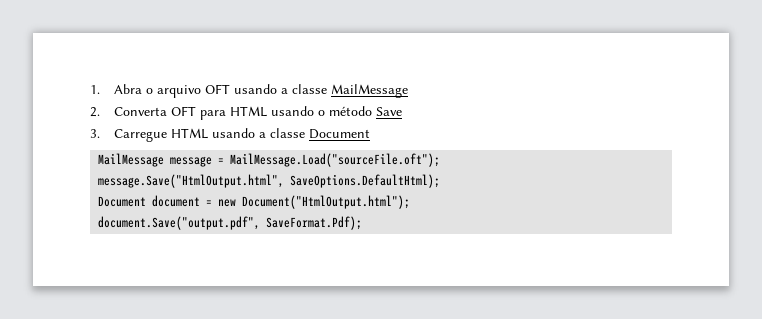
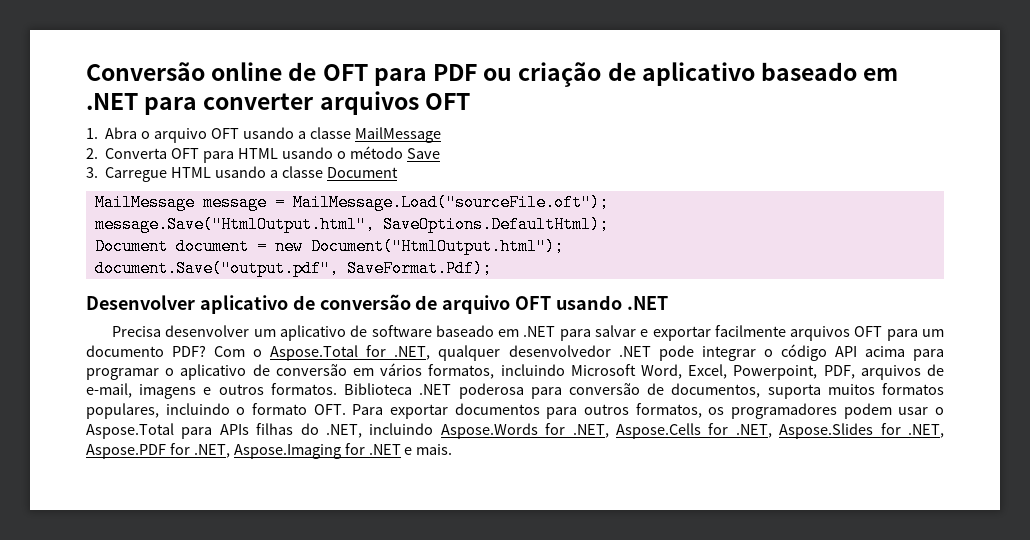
+ Conversão online de OFT para PDF ou criação de aplicativo baseado em .NET para converter arquivos OFT
+ Desenvolver aplicativo de conversão de arquivo OFT usando .NET
+ Precisa desenvolver um aplicativo de software baseado em .NET para salvar e exportar facilmente arquivos OFT para um documento PDF? Com o Aspose.Total for .NET, qualquer desenvolvedor .NET pode integrar o código API acima para programar o aplicativo de conversão em vários formatos, incluindo Microsoft Word, Excel, Powerpoint, PDF, arquivos de e-mail, imagens e outros formatos. Biblioteca .NET poderosa para conversão de documentos, suporta muitos formatos populares, incluindo o formato OFT. Para exportar documentos para outros formatos, os programadores podem usar o Aspose.Total para APIs filhas do .NET, incluindo Aspose.Words for .NET, Aspose.Cells for .NET, Aspose.Slides for .NET, Aspose.PDF for .NET, Aspose.Imaging for .NET e mais.

